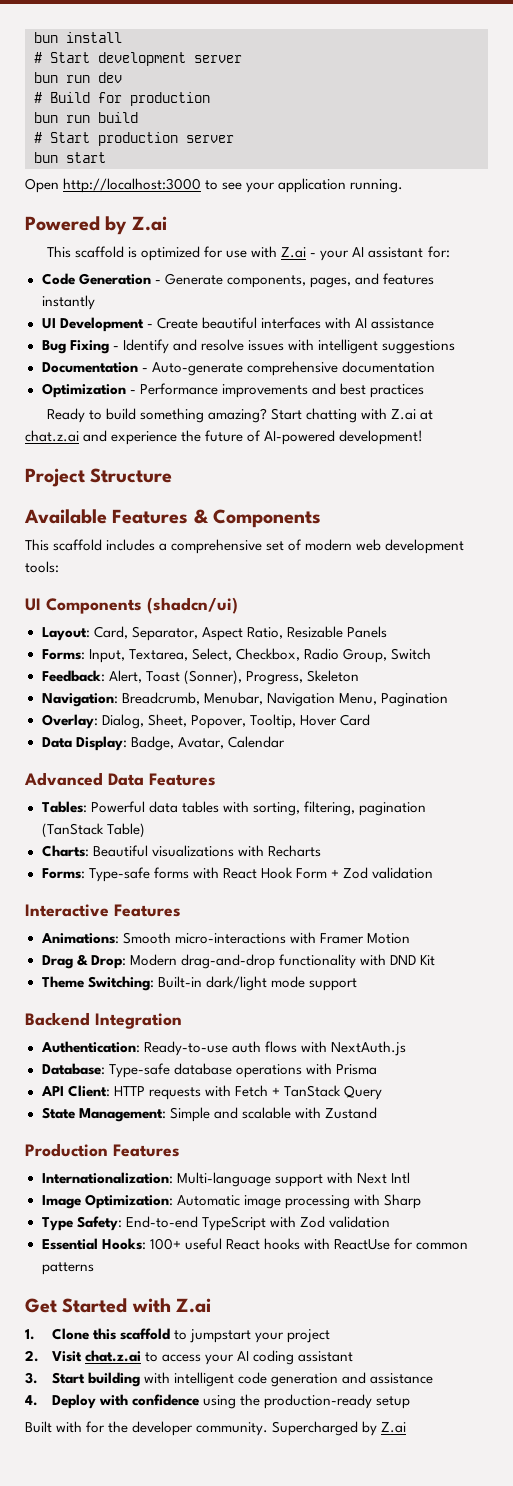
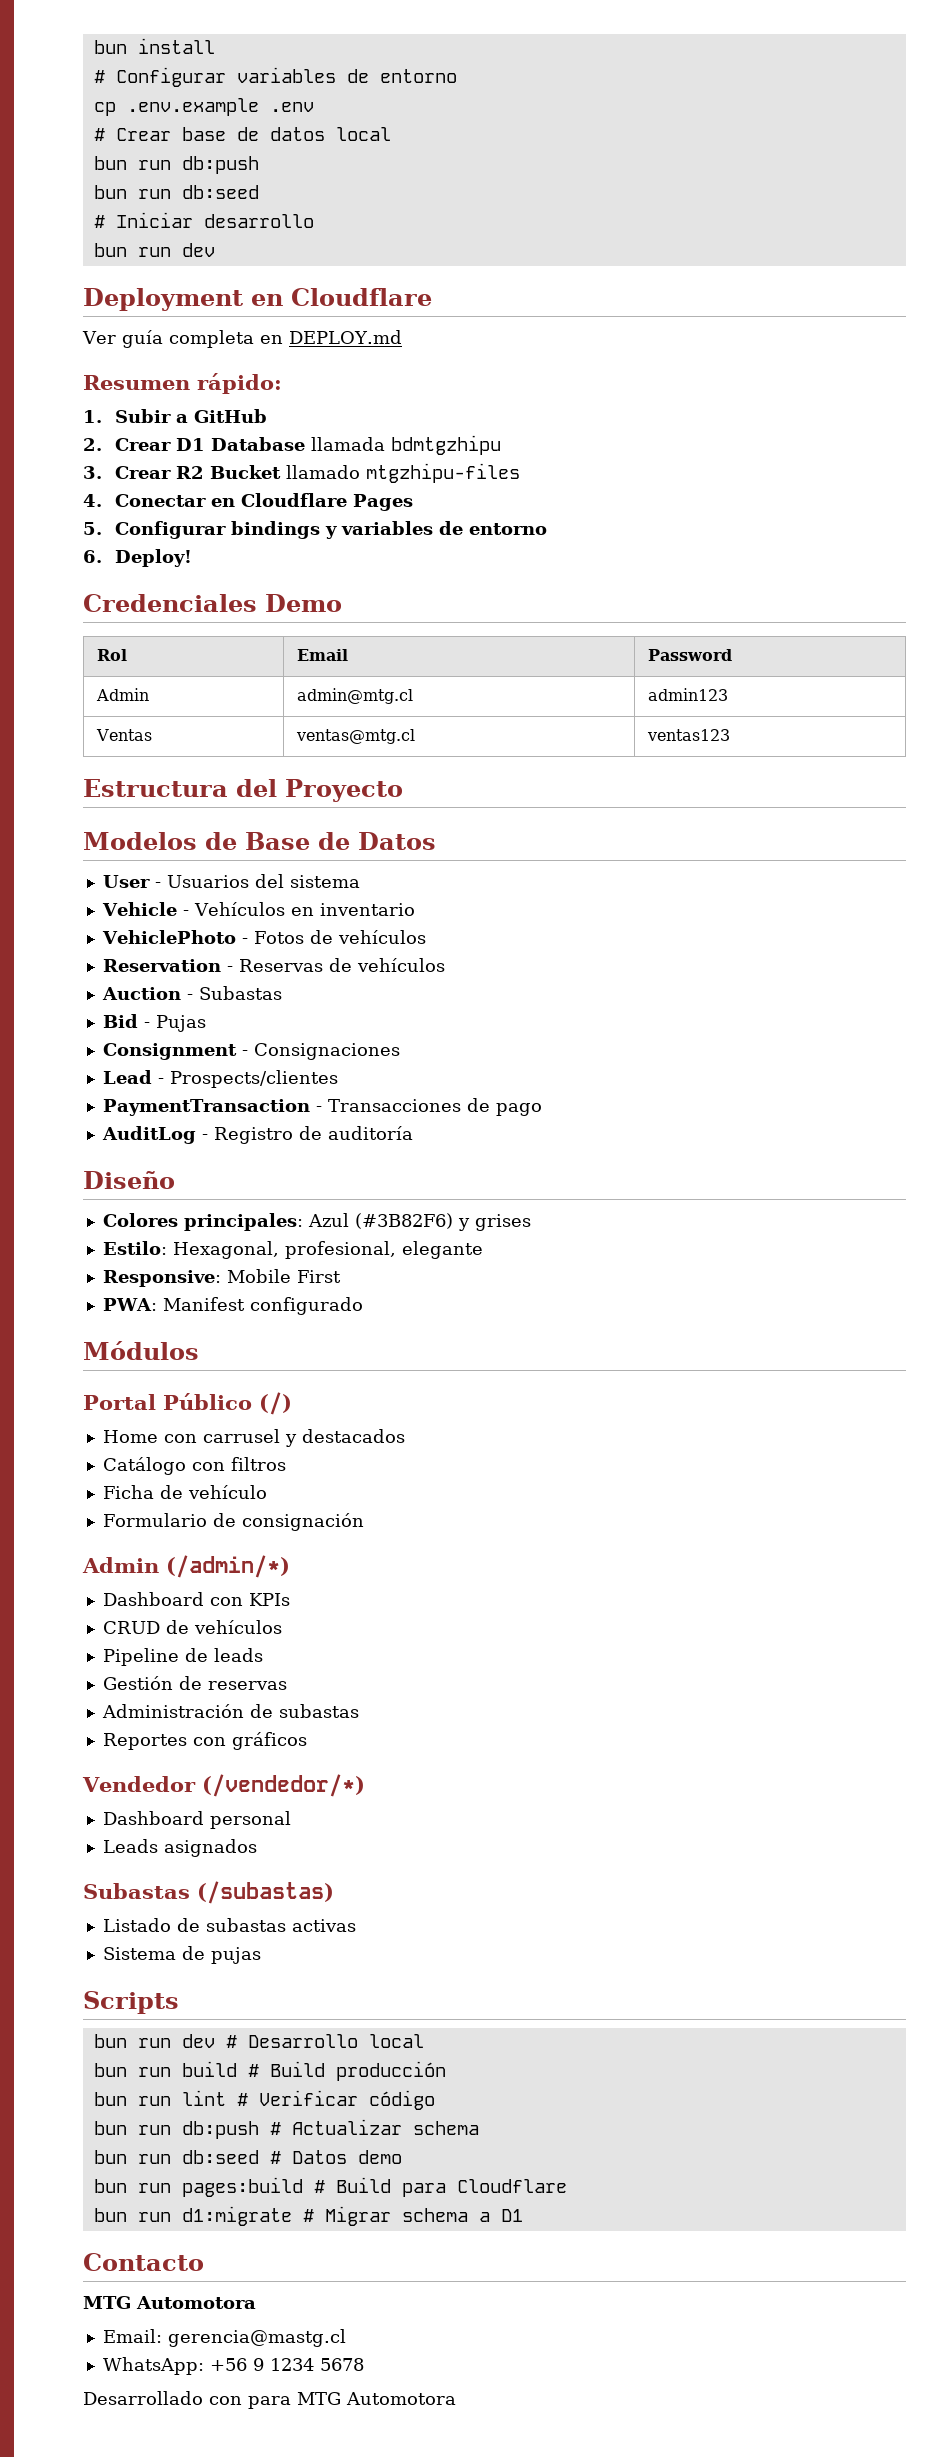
- # Start development server
+ # Configurar variables de entorno
+ cp .env.example .env
+ # Crear base de datos local
+ bun run db:push
+ bun run db:seed
+ # Iniciar desarrollo
  bun run dev
- # Build for production
- bun run build
- # Start production server
- bun start
- Open http://localhost:3000 to see your application running.
- Powered by Z.ai
- This scaffold is optimized for use with Z.ai - your AI assistant for:
- Code Generation - Generate components, pages, and features instantly
- UI Development - Create beautiful interfaces with AI assistance
- Bug Fixing - Identify and resolve issues with intelligent suggestions
- Documentation - Auto-generate comprehensive documentation
- Optimization - Performance improvements and best practices
- Ready to build something amazing? Start chatting with Z.ai at chat.z.ai and experience the future of AI-powered development!
- Project Structure
- Available Features & Components
- This scaffold includes a comprehensive set of modern web development tools:
- UI Components (shadcn/ui)
- Layout: Card, Separator, Aspect Ratio, Resizable Panels
- Forms: Input, Textarea, Select, Checkbox, Radio Group, Switch
- Feedback: Alert, Toast (Sonner), Progress, Skeleton
- Navigation: Breadcrumb, Menubar, Navigation Menu, Pagination
- Overlay: Dialog, Sheet, Popover, Tooltip, Hover Card
- Data Display: Badge, Avatar, Calendar
- Advanced Data Features
- Tables: Powerful data tables with sorting, filtering, pagination (TanStack Table)
- Charts: Beautiful visualizations with Recharts
- Forms: Type-safe forms with React Hook Form + Zod validation
- Interactive Features
- Animations: Smooth micro-interactions with Framer Motion
- Drag & Drop: Modern drag-and-drop functionality with DND Kit
- Theme Switching: Built-in dark/light mode support
- Backend Integration
- Authentication: Ready-to-use auth flows with NextAuth.js
- Database: Type-safe database operations with Prisma
- API Client: HTTP requests with Fetch + TanStack Query
- State Management: Simple and scalable with Zustand
- Production Features
- Internationalization: Multi-language support with Next Intl
- Image Optimization: Automatic image processing with Sharp
- Type Safety: End-to-end TypeScript with Zod validation
- Essential Hooks: 100+ useful React hooks with ReactUse for common patterns
- Get Started with Z.ai
- 1. Clone this scaffold to jumpstart your project
- 2. Visit chat.z.ai to access your AI coding assistant
- 3. Start building with intelligent code generation and assistance
- 4. Deploy with confidence using the production-ready setup
- Built with for the developer community. Supercharged by Z.ai
+ Deployment en Cloudflare
+ Ver guía completa en DEPLOY.md
+ Resumen rápido:
+ 1. Subir a GitHub
+ 2. Crear D1 Database llamada bdmtgzhipu
+ 3. Crear R2 Bucket llamado mtgzhipu-files
+ 4. Conectar en Cloudflare Pages
+ 5. Configurar bindings y variables de entorno
+ 6. Deploy!
+ Credenciales Demo
+ Rol | Email | Password
+ Admin | admin@mtg.cl | admin123
+ Ventas | ventas@mtg.cl | ventas123
+ Estructura del Proyecto
+ Modelos de Base de Datos
+ User - Usuarios del sistema
+ Vehicle - Vehículos en inventario
+ VehiclePhoto - Fotos de vehículos
+ Reservation - Reservas de vehículos
+ Auction - Subastas
+ Bid - Pujas
+ Consignment - Consignaciones
+ Lead - Prospects/clientes
+ PaymentTransaction - Transacciones de pago
+ AuditLog - Registro de auditoría
+ Diseño
+ Colores principales: Azul (#3B82F6) y grises
+ Estilo: Hexagonal, profesional, elegante
+ Responsive: Mobile First
+ PWA: Manifest configurado
+ Módulos
+ Portal Público (/)
+ Home con carrusel y destacados
+ Catálogo con filtros
+ Ficha de vehículo
+ Formulario de consignación
+ Admin (/admin/*)
+ Dashboard con KPIs
+ CRUD de vehículos
+ Pipeline de leads
+ Gestión de reservas
+ Administración de subastas
+ Reportes con gráficos
+ Vendedor (/vendedor/*)
+ Dashboard personal
+ Leads asignados
+ Subastas (/subastas)
+ Listado de subastas activas
+ Sistema de pujas
+ Scripts
+ bun run dev # Desarrollo local
+ bun run build # Build producción
+ bun run lint # Verificar código
+ bun run db:push # Actualizar schema
+ bun run db:seed # Datos demo
+ bun run pages:build # Build para Cloudflare
+ bun run d1:migrate # Migrar schema a D1
+ Contacto
+ MTG Automotora
+ Email: gerencia@mastg.cl
+ WhatsApp: +56 9 1234 5678
+ Desarrollado con para MTG Automotora

